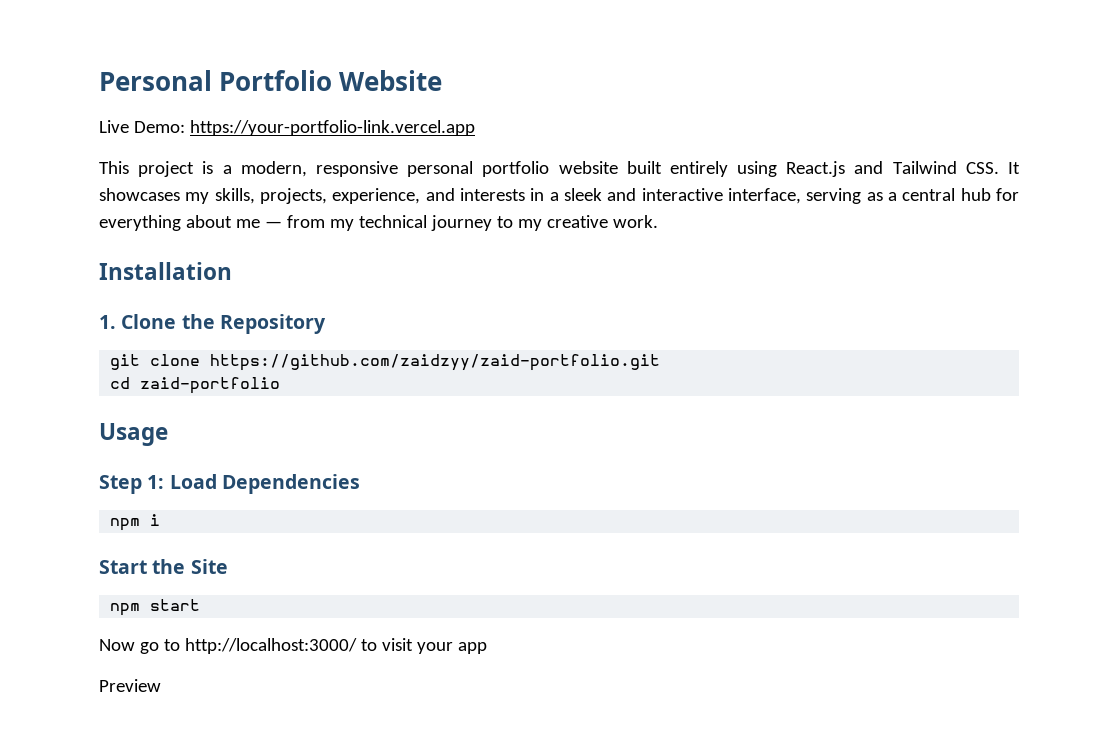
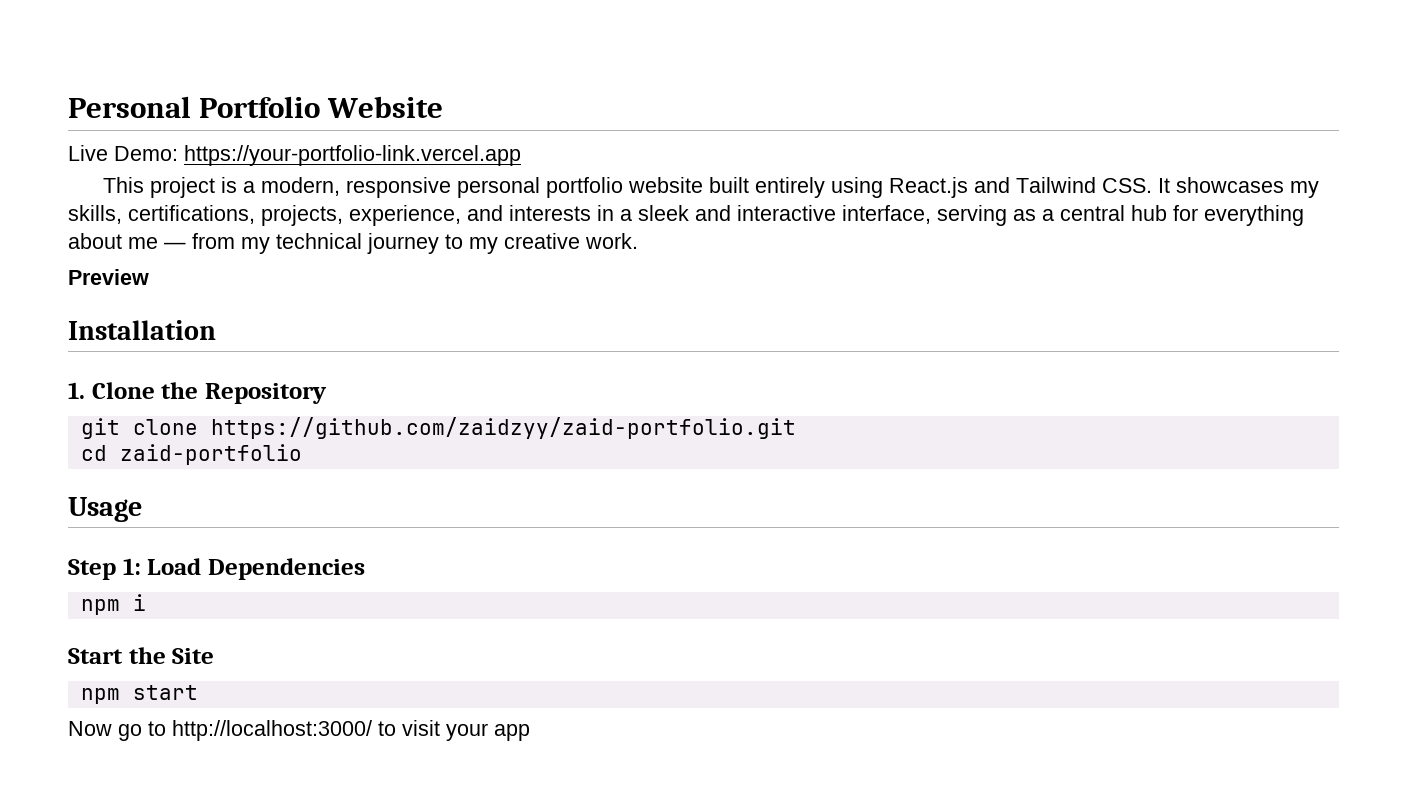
- This project is a modern, responsive personal portfolio website built entirely using React.js and Tailwind CSS. It showcases my skills, projects, experience, and interests in a sleek and interactive interface, serving as a central hub for everything about me — from my technical journey to my creative work.
+ This project is a modern, responsive personal portfolio website built entirely using React.js and Tailwind CSS. It showcases my skills, certifications, projects, experience, and interests in a sleek and interactive interface, serving as a central hub for everything about me — from my technical journey to my creative work.
+ Preview
- Preview

